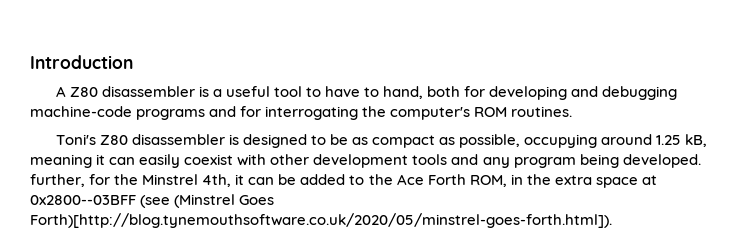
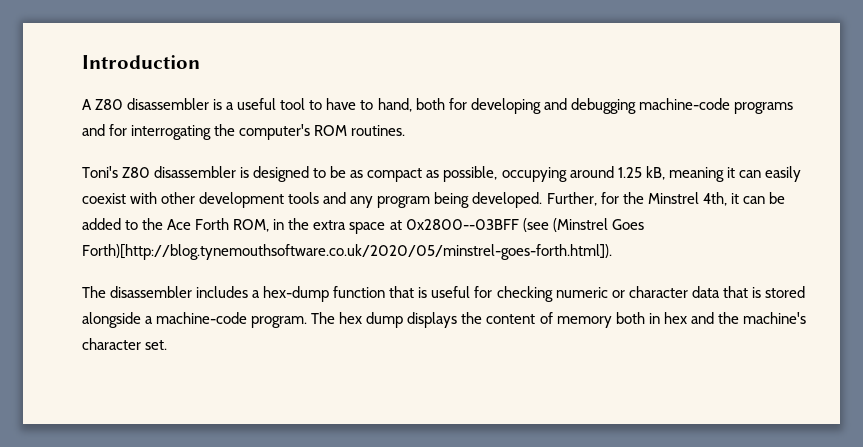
- Toni's Z80 disassembler is designed to be as compact as possible, occupying around 1.25 kB, meaning it can easily coexist with other development tools and any program being developed. further, for the Minstrel 4th, it can be added to the Ace Forth ROM, in the extra space at 0x2800--03BFF (see (Minstrel Goes Forth)[http://blog.tynemouthsoftware.co.uk/2020/05/minstrel-goes-forth.html]).
+ Toni's Z80 disassembler is designed to be as compact as possible, occupying around 1.25 kB, meaning it can easily coexist with other development tools and any program being developed. Further, for the Minstrel 4th, it can be added to the Ace Forth ROM, in the extra space at 0x2800--03BFF (see (Minstrel Goes Forth)[http://blog.tynemouthsoftware.co.uk/2020/05/minstrel-goes-forth.html]).
+ The disassembler includes a hex-dump function that is useful for checking numeric or character data that is stored alongside a machine-code program. The hex dump displays the content of memory both in hex and the machine's character set.

